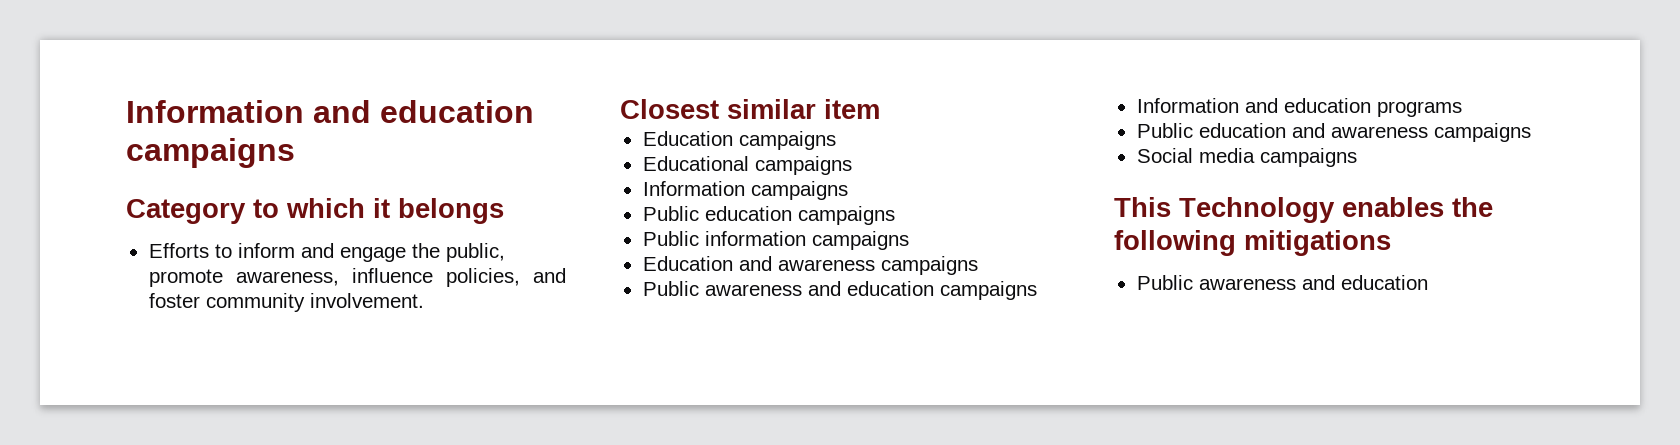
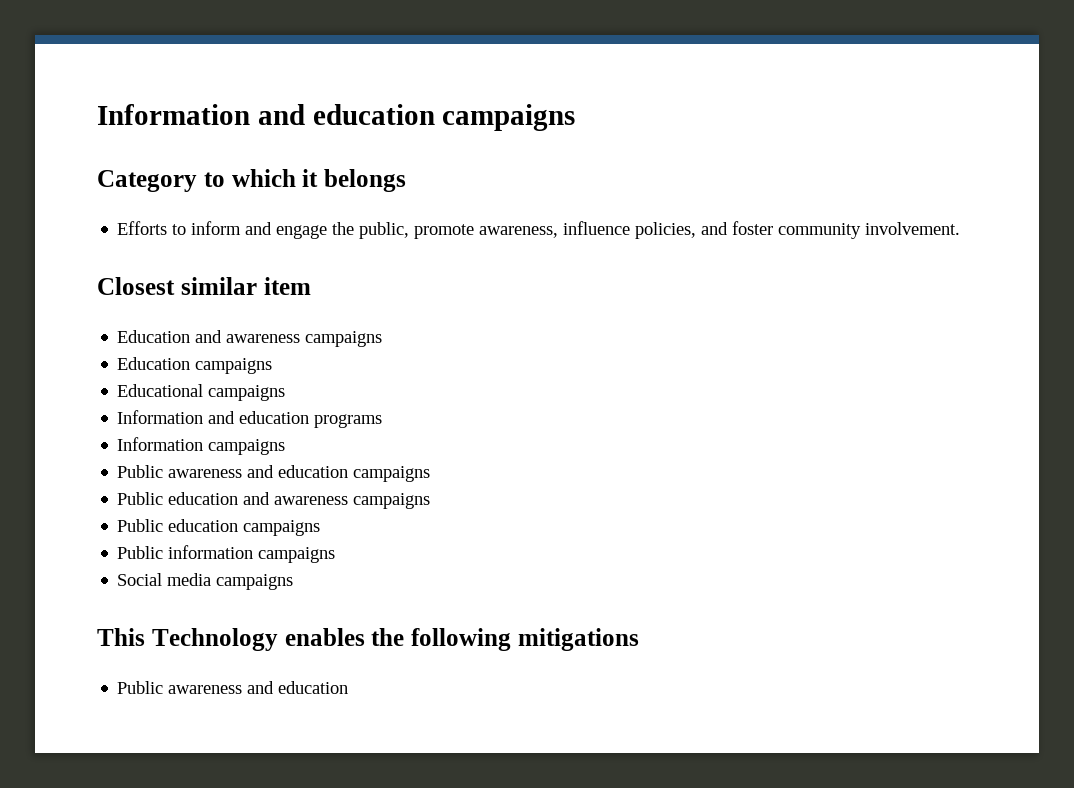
+ Education and awareness campaigns
+ Information and education programs
  Information campaigns
+ Public awareness and education campaigns
+ Public education and awareness campaigns
- Education and awareness campaigns
- Public awareness and education campaigns
- Information and education programs
- Public education and awareness campaigns

